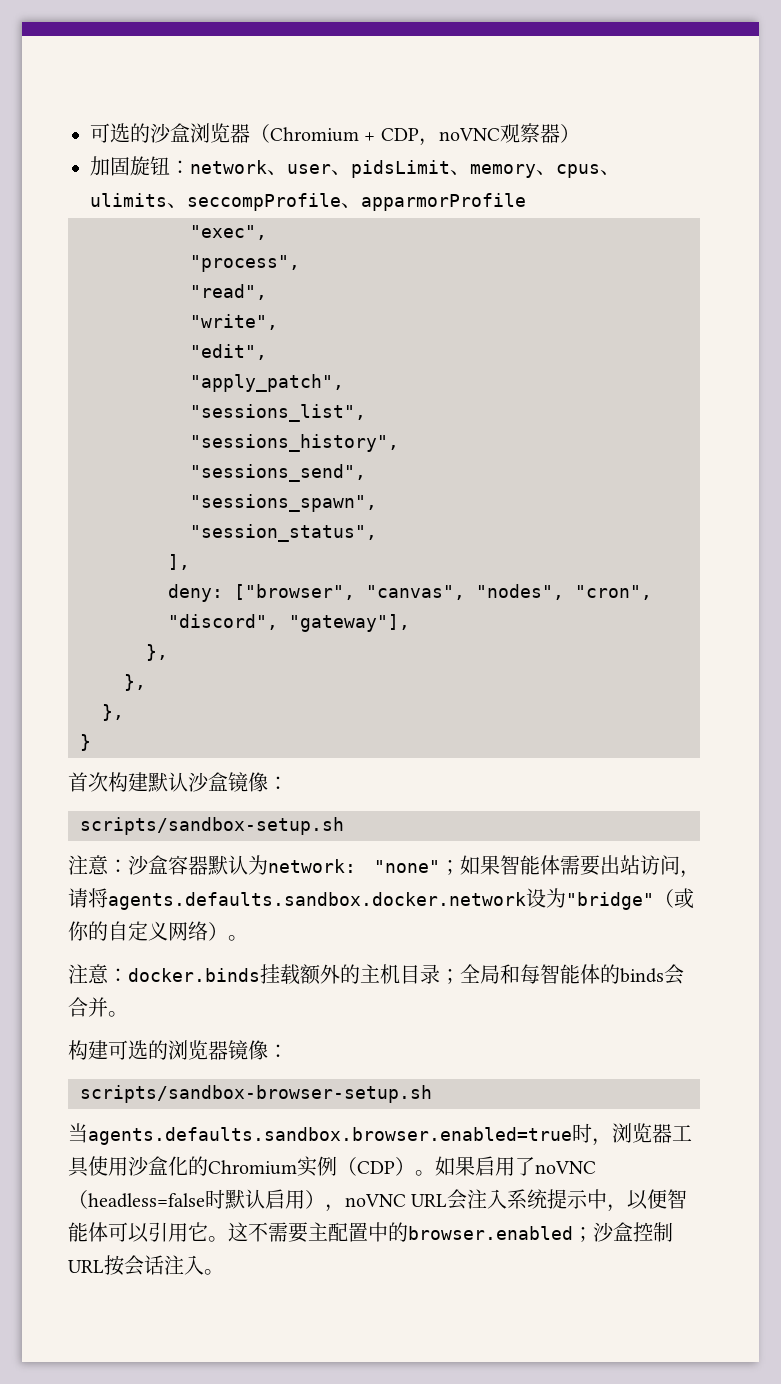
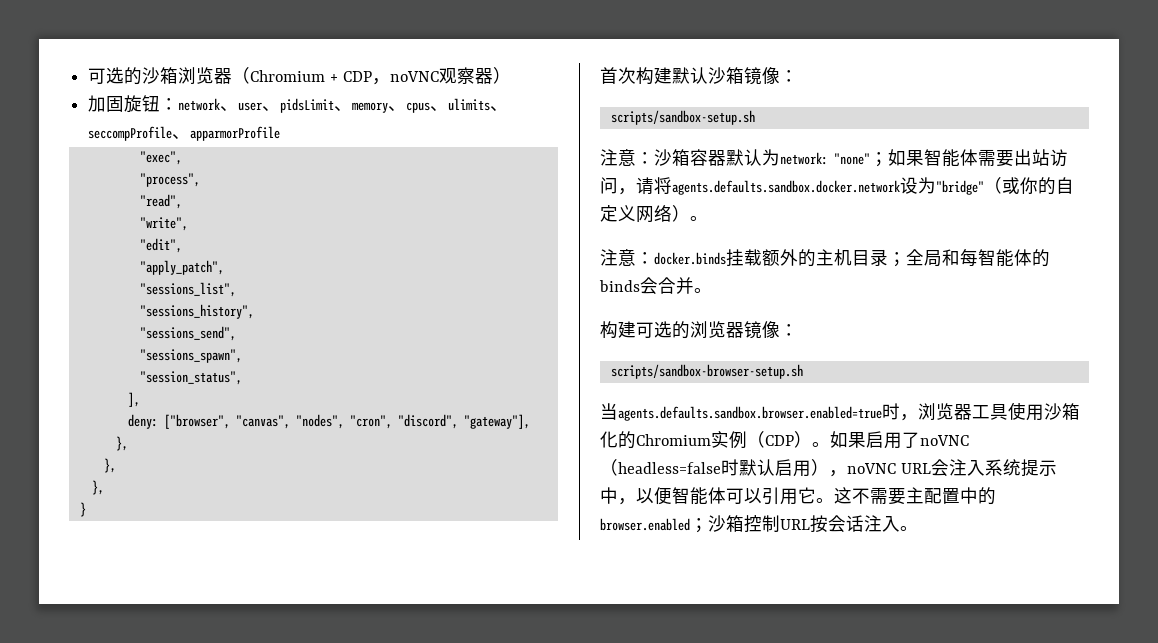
- 可选的沙盒浏览器（Chromium + CDP，noVNC观察器）
+ 可选的沙箱浏览器（Chromium + CDP，noVNC观察器）
- 首次构建默认沙盒镜像：
+ 首次构建默认沙箱镜像：
- 注意：沙盒容器默认为network: "none"；如果智能体需要出站访问，请将agents.defaults.sandbox.docker.network设为"bridge"（或你的自定义网络）。
+ 注意：沙箱容器默认为network: "none"；如果智能体需要出站访问，请将agents.defaults.sandbox.docker.network设为"bridge"（或你的自定义网络）。
- 当agents.defaults.sandbox.browser.enabled=true时，浏览器工具使用沙盒化的Chromium实例（CDP）。
+ 当agents.defaults.sandbox.browser.enabled=true时，浏览器工具使用沙箱化的Chromium实例（CDP）。
- 这不需要主配置中的browser.enabled；沙盒控制URL按会话注入。
+ 这不需要主配置中的browser.enabled；沙箱控制URL按会话注入。

